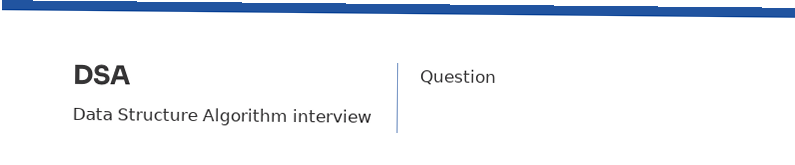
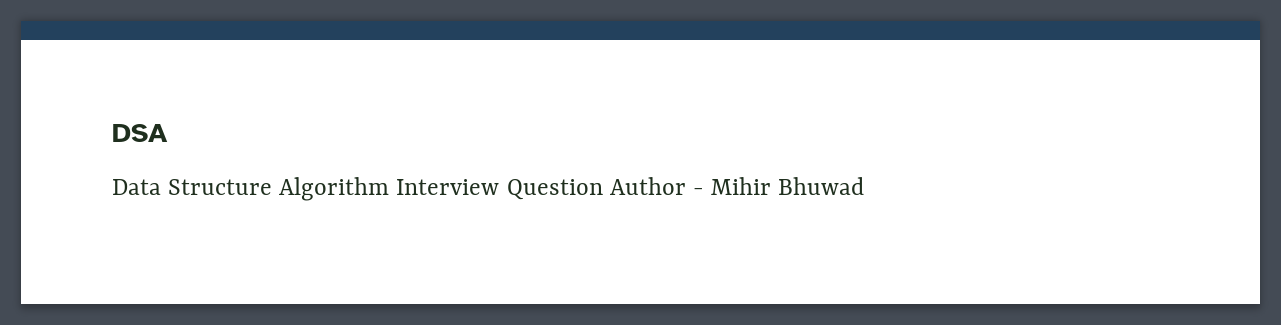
- Data Structure Algorithm interview Question
+ Data Structure Algorithm Interview Question Author - Mihir Bhuwad

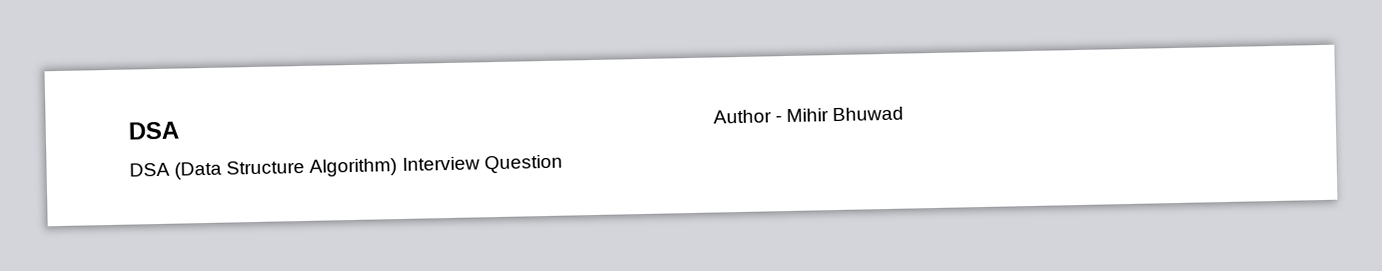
- Data Structure Algorithm Interview Question Author - Mihir Bhuwad
+ DSA (Data Structure Algorithm) Interview Question
+ Author - Mihir Bhuwad

